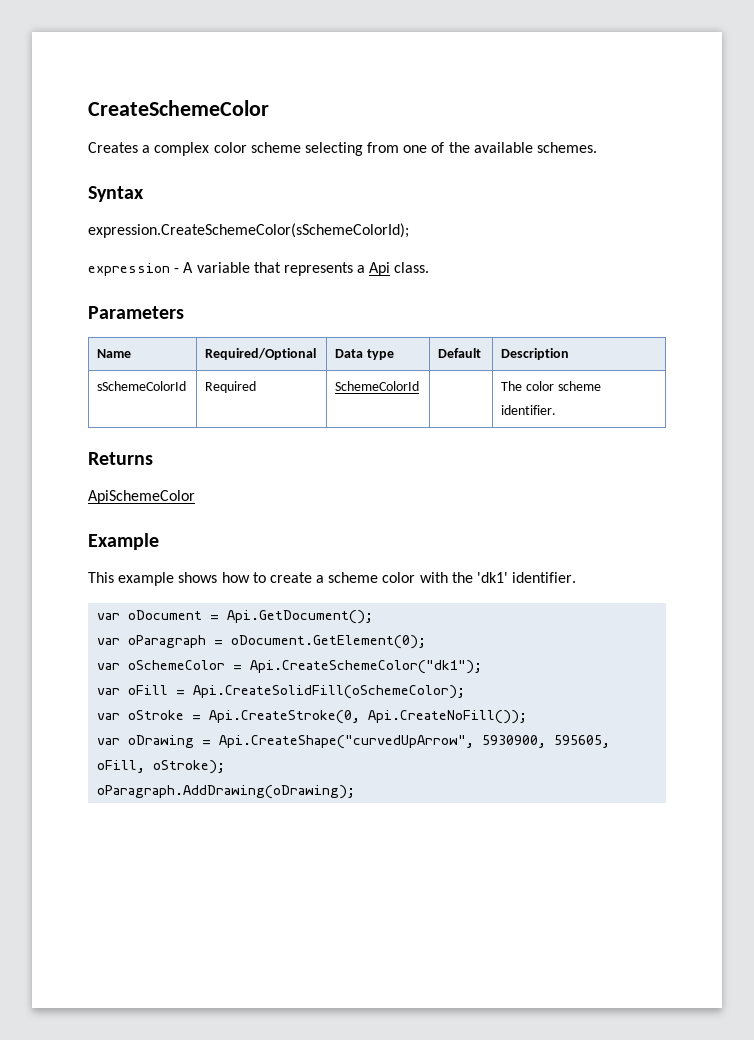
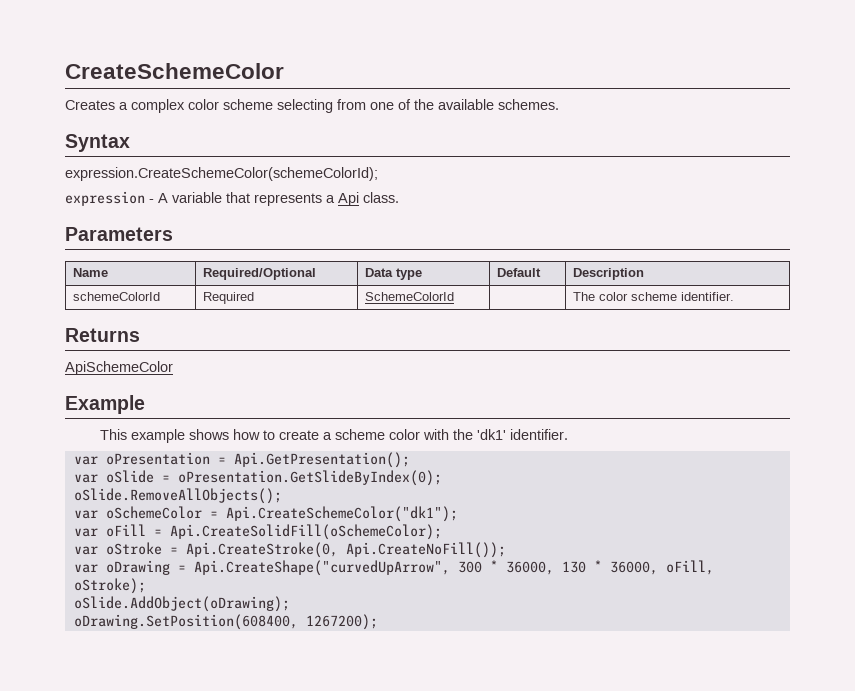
- expression.CreateSchemeColor(sSchemeColorId);
+ expression.CreateSchemeColor(schemeColorId);
- sSchemeColorId | Required | SchemeColorId | | The color scheme identifier.
+ schemeColorId | Required | SchemeColorId | | The color scheme identifier.
- var oDocument = Api.GetDocument();
- var oParagraph = oDocument.GetElement(0);
+ var oPresentation = Api.GetPresentation();
+ var oSlide = oPresentation.GetSlideByIndex(0);
+ oSlide.RemoveAllObjects();
- var oDrawing = Api.CreateShape("curvedUpArrow", 5930900, 595605, oFill, oStroke);
+ var oDrawing = Api.CreateShape("curvedUpArrow", 300 * 36000, 130 * 36000, oFill, oStroke);
- oParagraph.AddDrawing(oDrawing);
+ oSlide.AddObject(oDrawing);
+ oDrawing.SetPosition(608400, 1267200);

